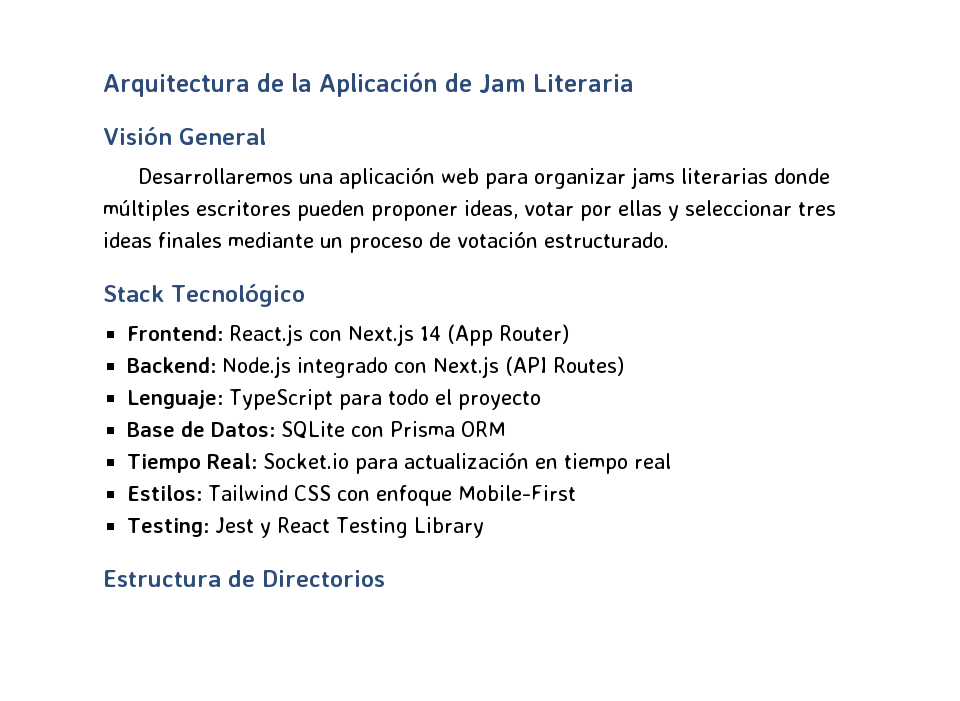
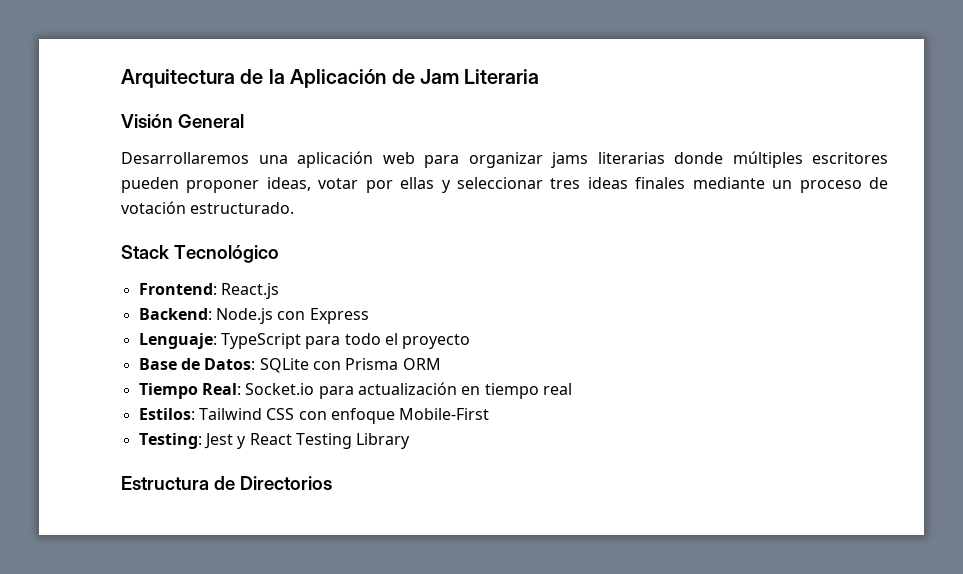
- Frontend: React.js con Next.js 14 (App Router)
- Backend: Node.js integrado con Next.js (API Routes)
+ Frontend: React.js
+ Backend: Node.js con Express

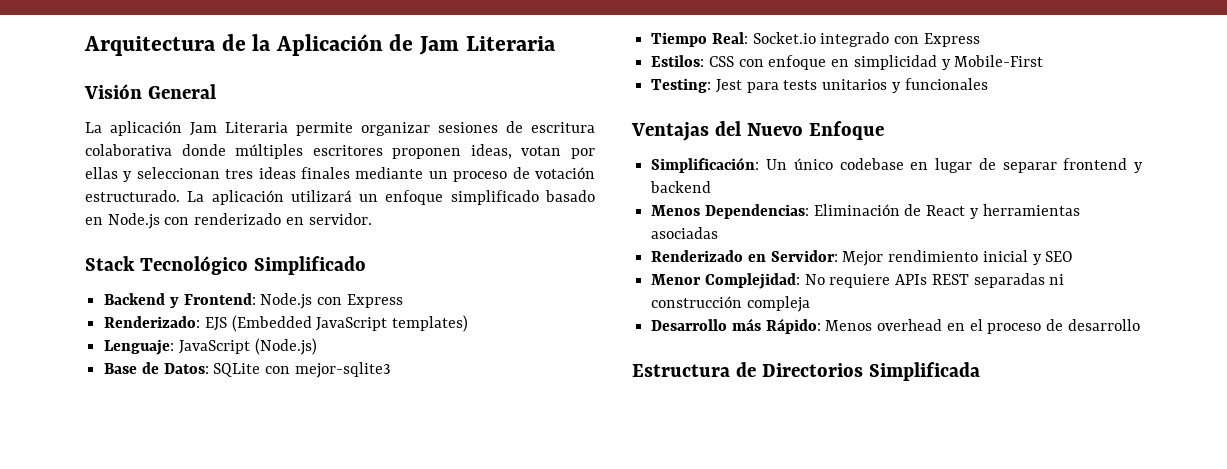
- Desarrollaremos una aplicación web para organizar jams literarias donde múltiples escritores pueden proponer ideas, votar por ellas y seleccionar tres ideas finales mediante un proceso de votación estructurado.
- Stack Tecnológico
- Frontend: React.js
- Backend: Node.js con Express
- Lenguaje: TypeScript para todo el proyecto
+ La aplicación Jam Literaria permite organizar sesiones de escritura colaborativa donde múltiples escritores proponen ideas, votan por ellas y seleccionan tres ideas finales mediante un proceso de votación estructurado. La aplicación utilizará un enfoque simplificado basado en Node.js con renderizado en servidor.
+ Stack Tecnológico Simplificado
+ Backend y Frontend: Node.js con Express
+ Renderizado: EJS (Embedded JavaScript templates)
+ Lenguaje: JavaScript (Node.js)
- Base de Datos: SQLite con Prisma ORM
+ Base de Datos: SQLite con mejor-sqlite3
- Tiempo Real: Socket.io para actualización en tiempo real
+ Tiempo Real: Socket.io integrado con Express
- Estilos: Tailwind CSS con enfoque Mobile-First
+ Estilos: CSS con enfoque en simplicidad y Mobile-First
- Testing: Jest y React Testing Library
+ Testing: Jest para tests unitarios y funcionales
+ Ventajas del Nuevo Enfoque
+ Simplificación: Un único codebase en lugar de separar frontend y backend
+ Menos Dependencias: Eliminación de React y herramientas asociadas
+ Renderizado en Servidor: Mejor rendimiento inicial y SEO
+ Menor Complejidad: No requiere APIs REST separadas ni construcción compleja
+ Desarrollo más Rápido: Menos overhead en el proceso de desarrollo
- Estructura de Directorios
+ Estructura de Directorios Simplificada

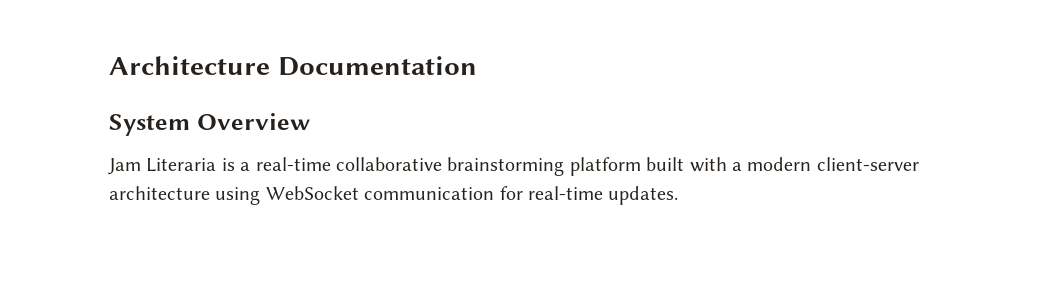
- Arquitectura de la Aplicación de Jam Literaria
- Visión General
- La aplicación Jam Literaria permite organizar sesiones de escritura colaborativa donde múltiples escritores proponen ideas, votan por ellas y seleccionan tres ideas finales mediante un proceso de votación estructurado. La aplicación utilizará un enfoque simplificado basado en Node.js con renderizado en servidor.
- Stack Tecnológico Simplificado
- Backend y Frontend: Node.js con Express
- Renderizado: EJS (Embedded JavaScript templates)
- Lenguaje: JavaScript (Node.js)
- Base de Datos: SQLite con mejor-sqlite3
- Tiempo Real: Socket.io integrado con Express
- Estilos: CSS con enfoque en simplicidad y Mobile-First
- Testing: Jest para tests unitarios y funcionales
- Ventajas del Nuevo Enfoque
- Simplificación: Un único codebase en lugar de separar frontend y backend
- Menos Dependencias: Eliminación de React y herramientas asociadas
- Renderizado en Servidor: Mejor rendimiento inicial y SEO
- Menor Complejidad: No requiere APIs REST separadas ni construcción compleja
- Desarrollo más Rápido: Menos overhead en el proceso de desarrollo
- Estructura de Directorios Simplificada
+ Architecture Documentation
+ System Overview
+ Jam Literaria is a real-time collaborative brainstorming platform built with a modern client-server architecture using WebSocket communication for real-time updates.

